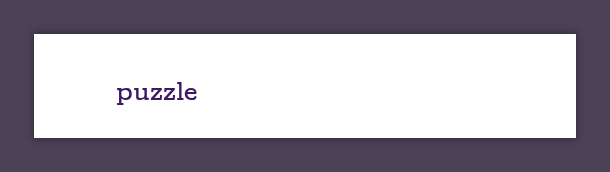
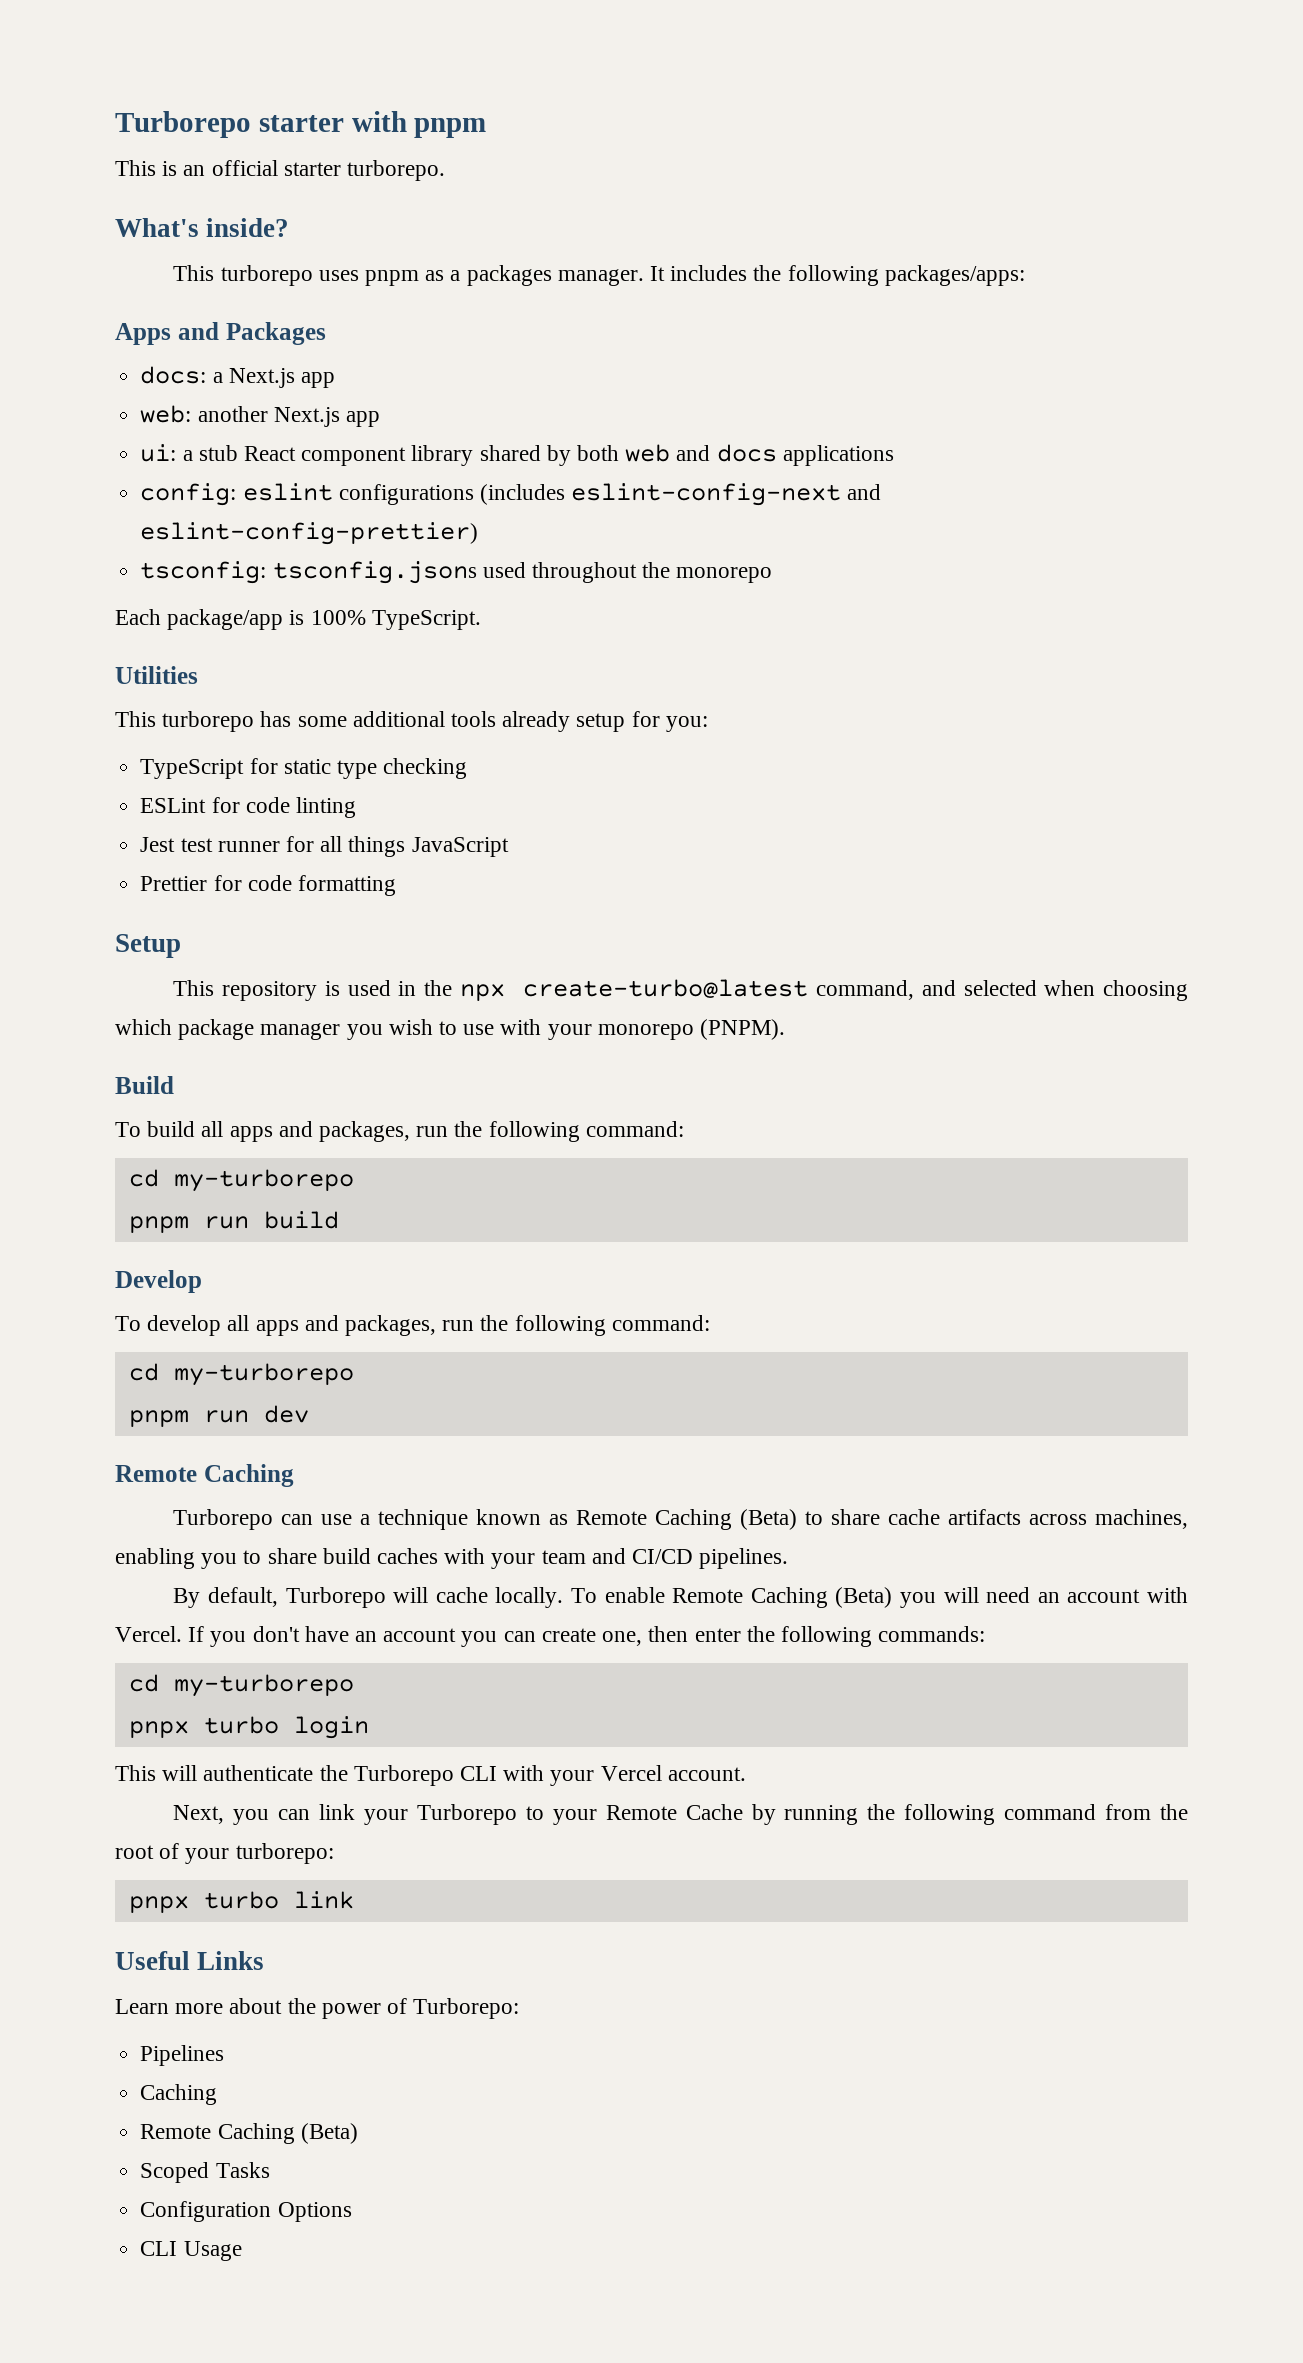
- puzzle
+ Turborepo starter with pnpm
+ This is an official starter turborepo.
+ What's inside?
+ This turborepo uses pnpm as a packages manager. It includes the following packages/apps:
+ Apps and Packages
+ docs: a Next.js app
+ web: another Next.js app
+ ui: a stub React component library shared by both web and docs applications
+ config: eslint configurations (includes eslint-config-next and eslint-config-prettier)
+ tsconfig: tsconfig.jsons used throughout the monorepo
+ Each package/app is 100% TypeScript.
+ Utilities
+ This turborepo has some additional tools already setup for you:
+ TypeScript for static type checking
+ ESLint for code linting
+ Jest test runner for all things JavaScript
+ Prettier for code formatting
+ Setup
+ This repository is used in the npx create-turbo@latest command, and selected when choosing which package manager you wish to use with your monorepo (PNPM).
+ Build
+ To build all apps and packages, run the following command:
+ cd my-turborepo
+ pnpm run build
+ Develop
+ To develop all apps and packages, run the following command:
+ cd my-turborepo
+ pnpm run dev
+ Remote Caching
+ Turborepo can use a technique known as Remote Caching (Beta) to share cache artifacts across machines, enabling you to share build caches with your team and CI/CD pipelines.
+ By default, Turborepo will cache locally. To enable Remote Caching (Beta) you will need an account with Vercel. If you don't have an account you can create one, then enter the following commands:
+ cd my-turborepo
+ pnpx turbo login
+ This will authenticate the Turborepo CLI with your Vercel account.
+ Next, you can link your Turborepo to your Remote Cache by running the following command from the root of your turborepo:
+ pnpx turbo link
+ Useful Links
+ Learn more about the power of Turborepo:
+ Pipelines
+ Caching
+ Remote Caching (Beta)
+ Scoped Tasks
+ Configuration Options
+ CLI Usage

